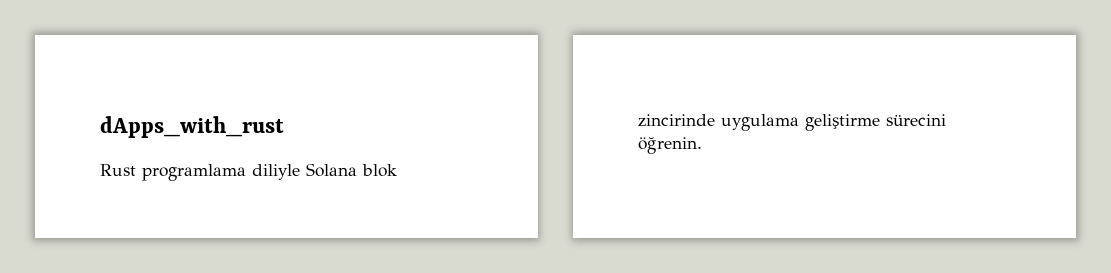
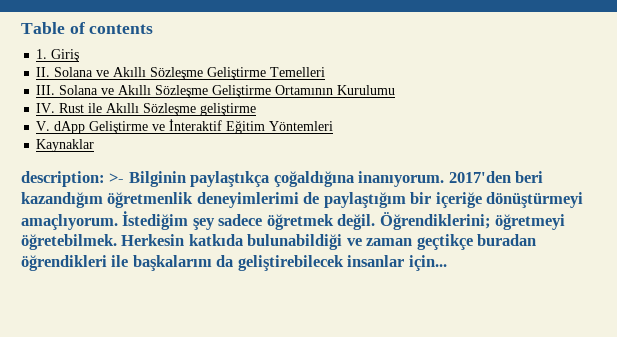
- dApps_with_rust
- Rust programlama diliyle Solana blok zincirinde uygulama geliştirme sürecini öğrenin.
+ Table of contents
+ 1. Giriş
+ II. Solana ve Akıllı Sözleşme Geliştirme Temelleri
+ III. Solana ve Akıllı Sözleşme Geliştirme Ortamının Kurulumu
+ IV. Rust ile Akıllı Sözleşme geliştirme
+ V. dApp Geliştirme ve İnteraktif Eğitim Yöntemleri
+ Kaynaklar
+ description: >- Bilginin paylaştıkça çoğaldığına inanıyorum. 2017'den beri kazandığım öğretmenlik deneyimlerimi de paylaştığım bir içeriğe dönüştürmeyi amaçlıyorum. İstediğim şey sadece öğretmek değil. Öğrendiklerini; öğretmeyi öğretebilmek. Herkesin katkıda bulunabildiği ve zaman geçtikçe buradan öğrendikleri ile başkalarını da geliştirebilecek insanlar için...

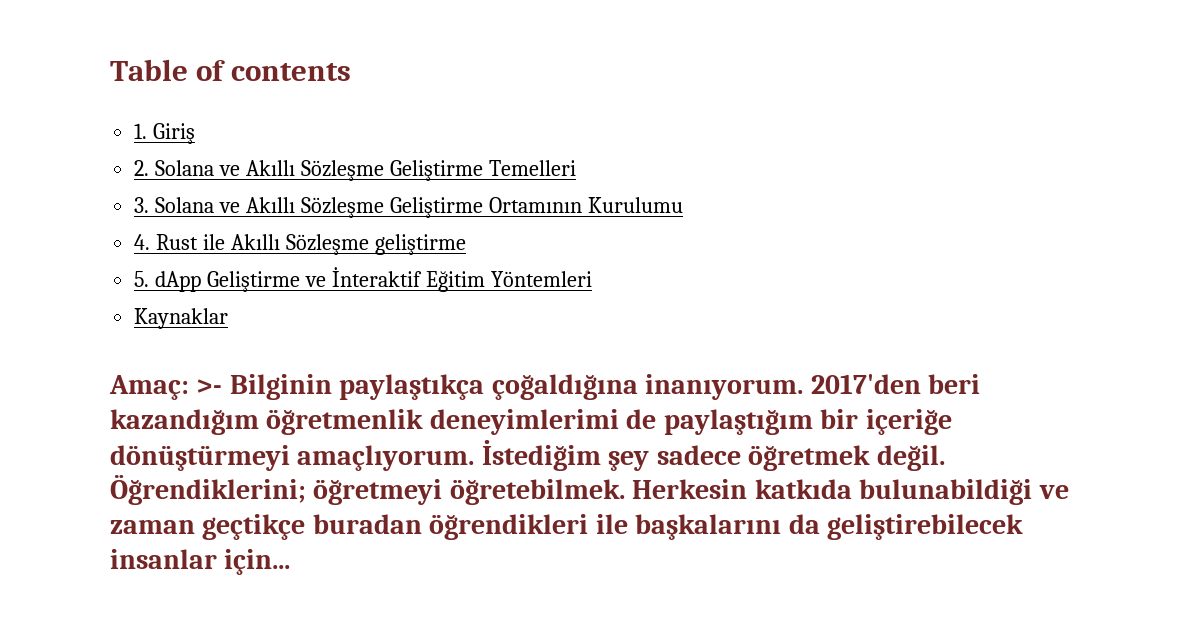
- II. Solana ve Akıllı Sözleşme Geliştirme Temelleri
+ 2. Solana ve Akıllı Sözleşme Geliştirme Temelleri
- III. Solana ve Akıllı Sözleşme Geliştirme Ortamının Kurulumu
+ 3. Solana ve Akıllı Sözleşme Geliştirme Ortamının Kurulumu
- IV. Rust ile Akıllı Sözleşme geliştirme
+ 4. Rust ile Akıllı Sözleşme geliştirme
- V. dApp Geliştirme ve İnteraktif Eğitim Yöntemleri
+ 5. dApp Geliştirme ve İnteraktif Eğitim Yöntemleri
- description: >- Bilginin paylaştıkça çoğaldığına inanıyorum.
+ Amaç: >- Bilginin paylaştıkça çoğaldığına inanıyorum.

